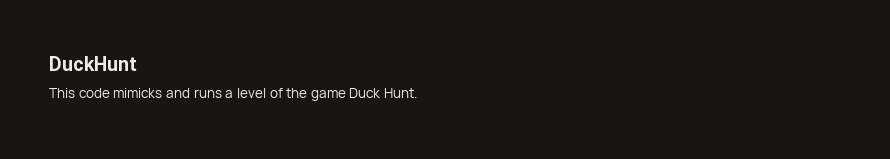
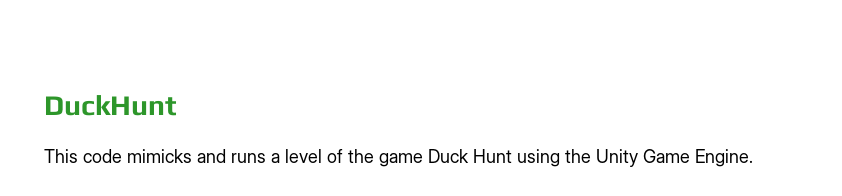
- This code mimicks and runs a level of the game Duck Hunt.
+ This code mimicks and runs a level of the game Duck Hunt using the Unity Game Engine.

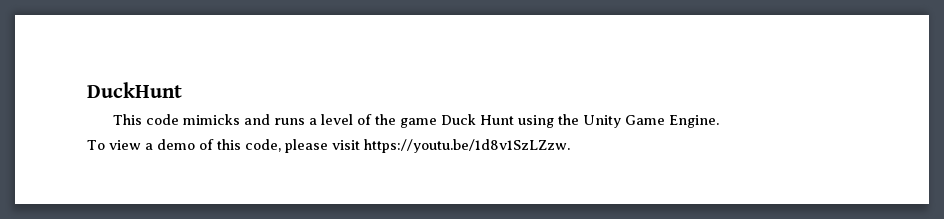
+ To view a demo of this code, please visit https://youtu.be/1d8v1SzLZzw.

